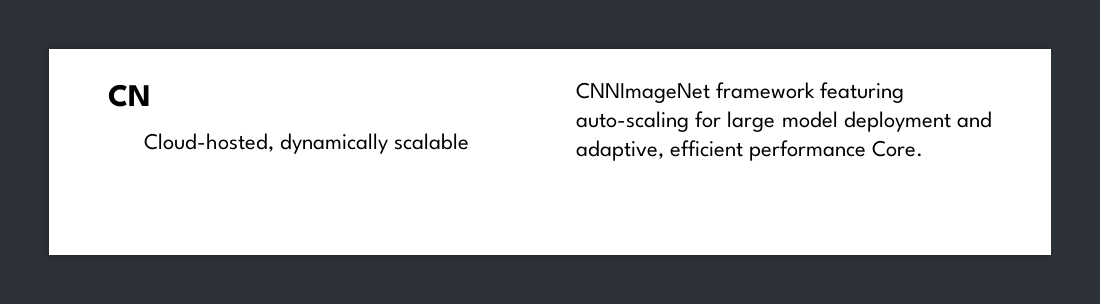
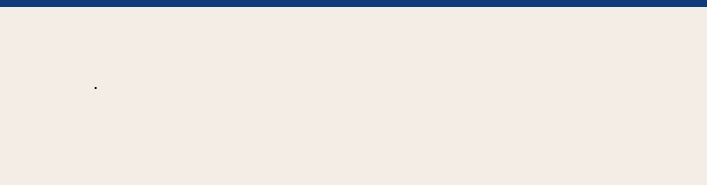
- CN
- Cloud-hosted, dynamically scalable CNNImageNet framework featuring auto-scaling for large model deployment and adaptive, efficient performance Core.
+ .

